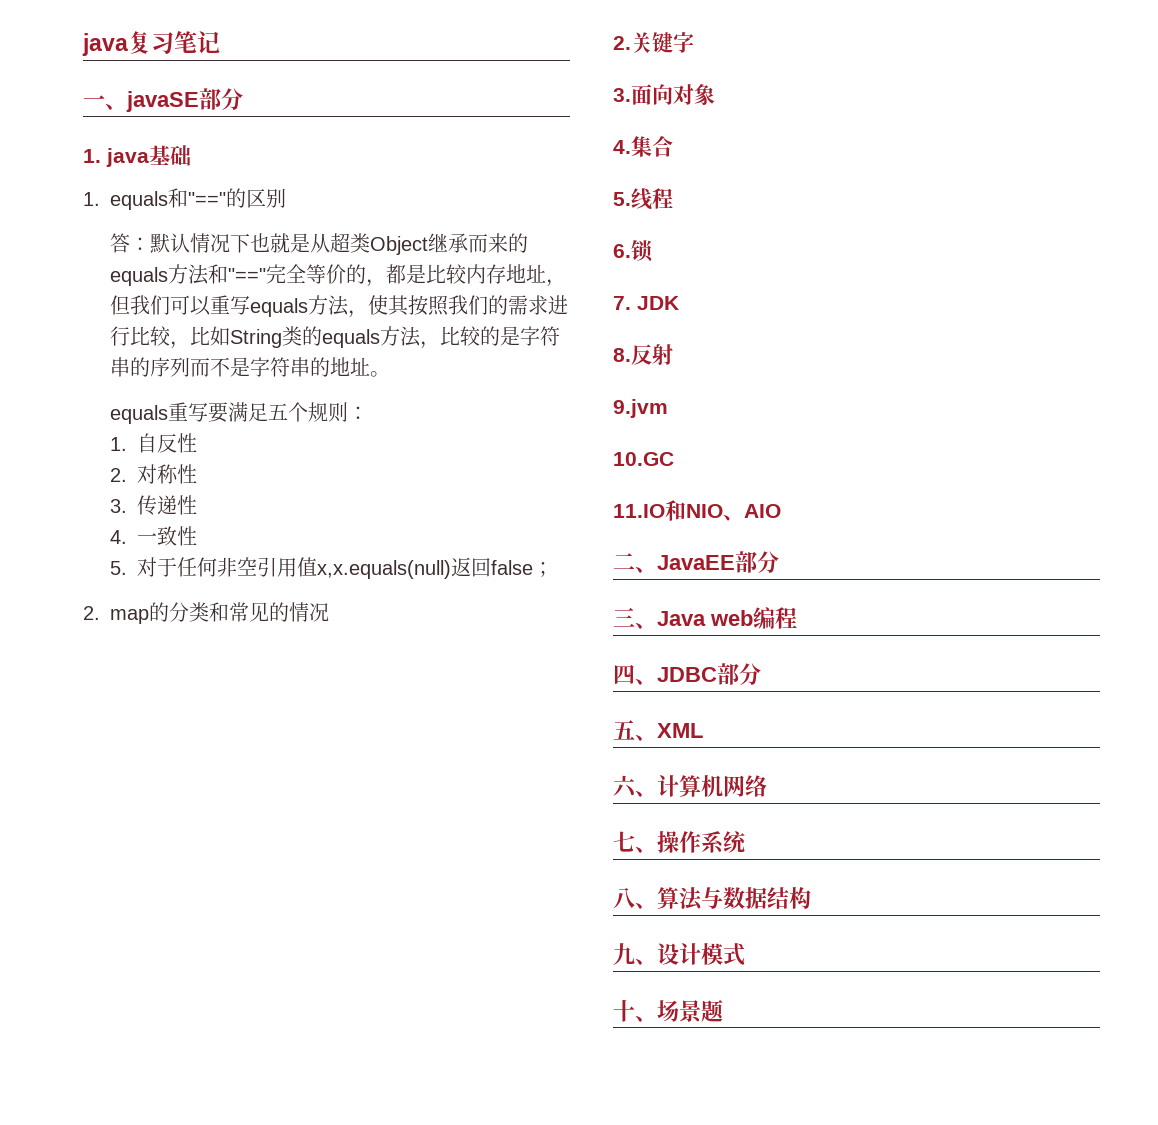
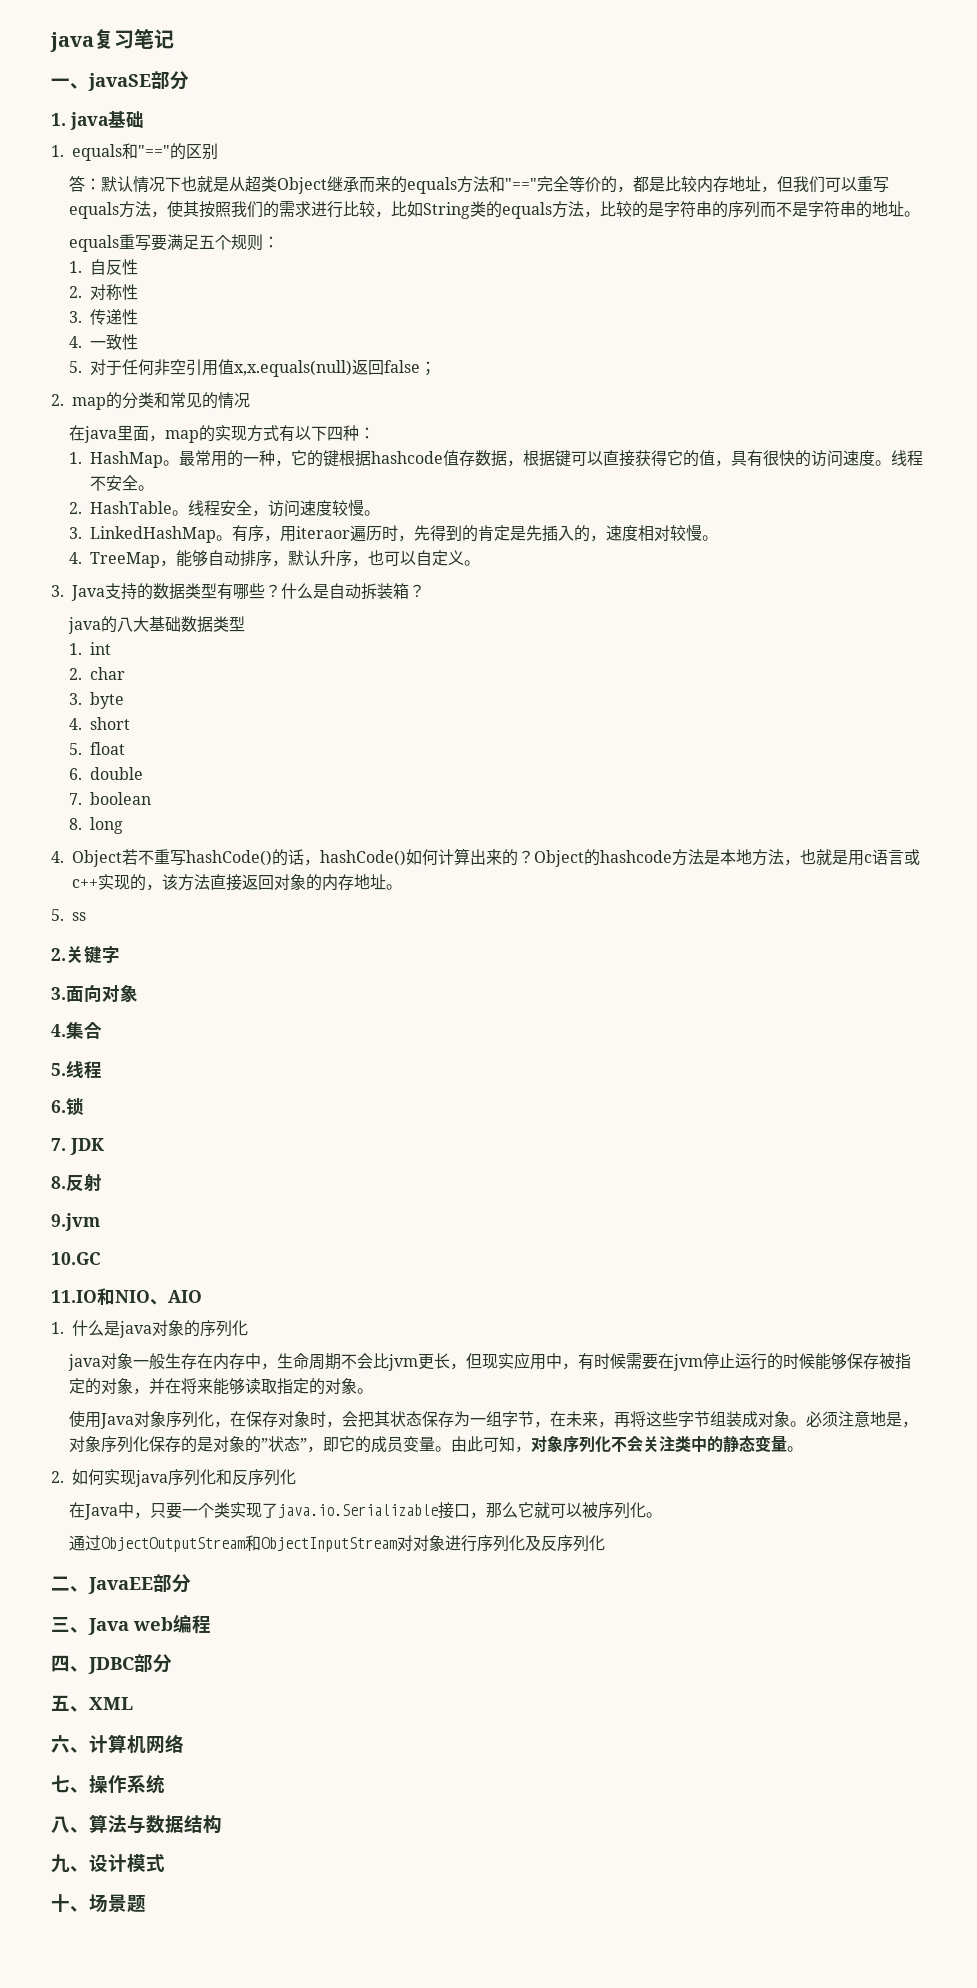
+ 在java里面，map的实现方式有以下四种：
+ 1. HashMap。最常用的一种，它的键根据hashcode值存数据，根据键可以直接获得它的值，具有很快的访问速度。线程不安全。
+ 2. HashTable。线程安全，访问速度较慢。
+ 3. LinkedHashMap。有序，用iteraor遍历时，先得到的肯定是先插入的，速度相对较慢。
+ 4. TreeMap，能够自动排序，默认升序，也可以自定义。
+ 3. Java支持的数据类型有哪些？什么是自动拆装箱？
+ java的八大基础数据类型
+ 1. int
+ 2. char
+ 3. byte
+ 4. short
+ 5. float
+ 6. double
+ 7. boolean
+ 8. long
+ 4. Object若不重写hashCode()的话，hashCode()如何计算出来的？Object的hashcode方法是本地方法，也就是用c语言或c++实现的，该方法直接返回对象的内存地址。
+ 5. ss
+ 1.什么是java对象的序列化
+ java对象一般生存在内存中，生命周期不会比jvm更长，但现实应用中，有时候需要在jvm停止运行的时候能够保存被指定的对象，并在将来能够读取指定的对象。
+ 使用Java对象序列化，在保存对象时，会把其状态保存为一组字节，在未来，再将这些字节组装成对象。必须注意地是，对象序列化保存的是对象的”状态”，即它的成员变量。由此可知，对象序列化不会关注类中的静态变量。
+ 2.如何实现java序列化和反序列化
+ 在Java中，只要一个类实现了java.io.Serializable接口，那么它就可以被序列化。
+ 通过ObjectOutputStream和ObjectInputStream对对象进行序列化及反序列化

